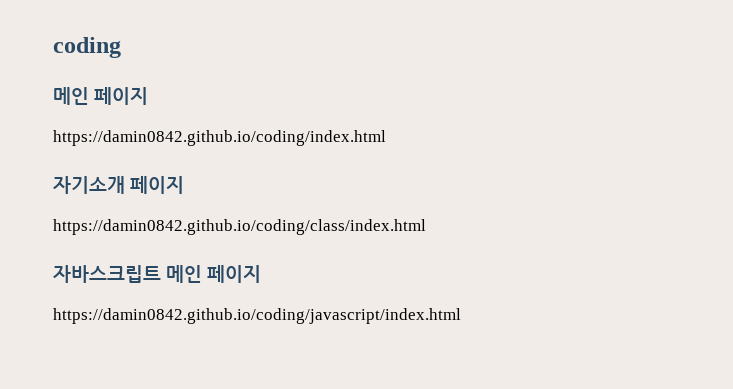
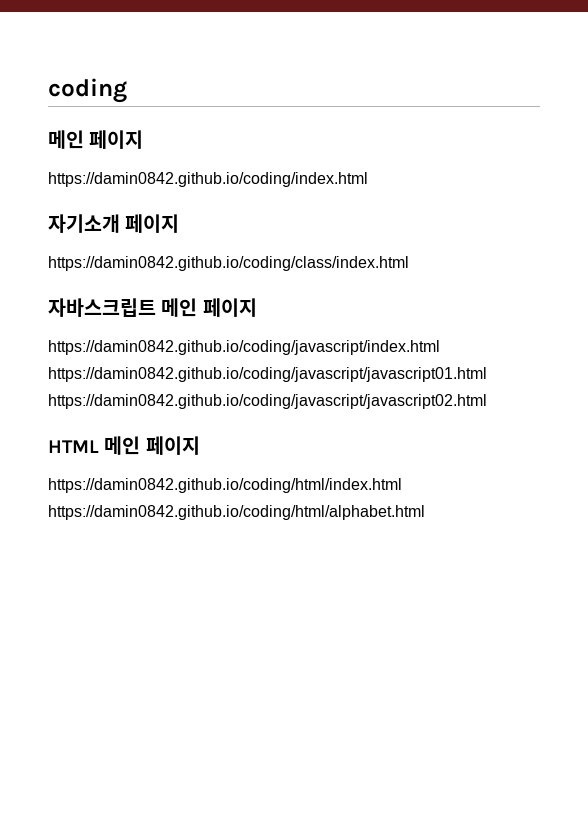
- https://damin0842.github.io/coding/javascript/index.html
+ https://damin0842.github.io/coding/javascript/index.html https://damin0842.github.io/coding/javascript/javascript01.html https://damin0842.github.io/coding/javascript/javascript02.html
+ HTML 메인 페이지
+ https://damin0842.github.io/coding/html/index.html https://damin0842.github.io/coding/html/alphabet.html

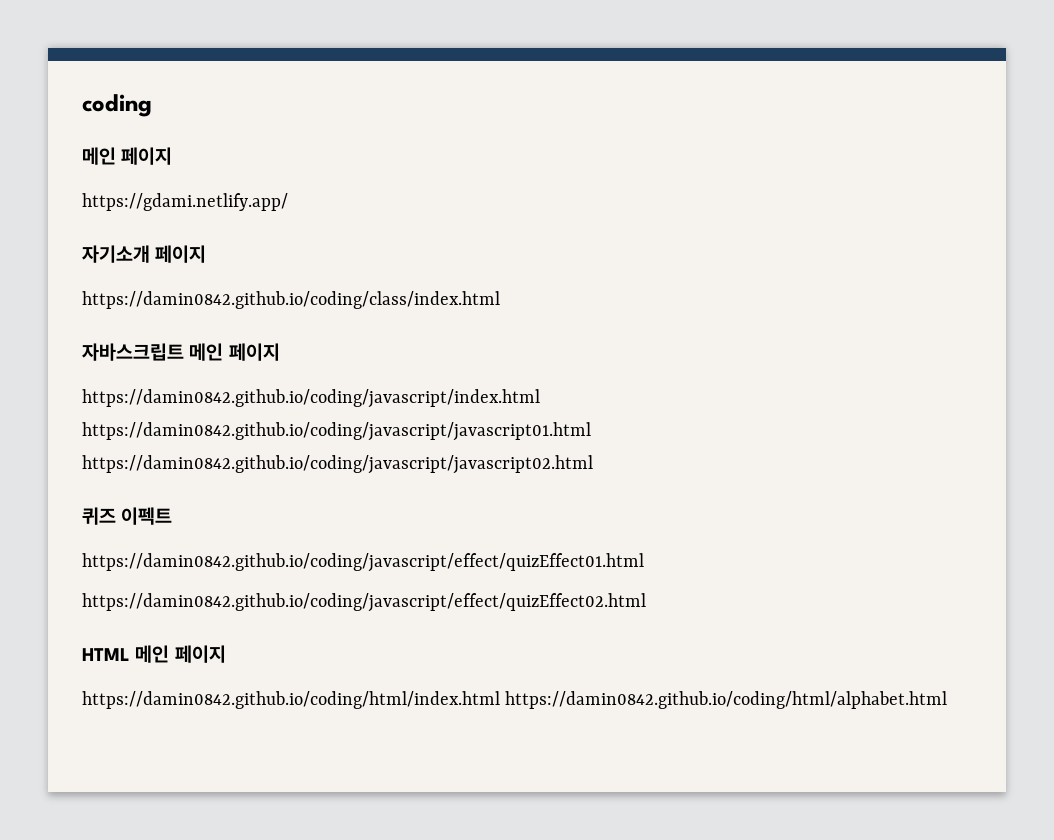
- https://damin0842.github.io/coding/index.html
+ https://gdami.netlify.app/
+ 퀴즈 이펙트
+ https://damin0842.github.io/coding/javascript/effect/quizEffect01.html
+ https://damin0842.github.io/coding/javascript/effect/quizEffect02.html

